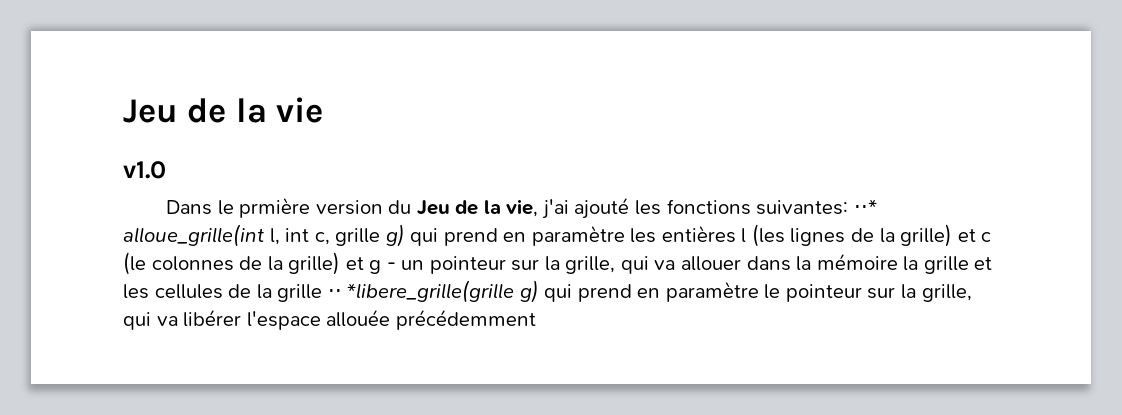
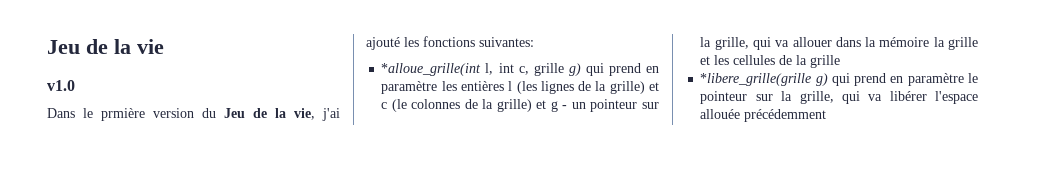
- Dans le prmière version du Jeu de la vie, j'ai ajouté les fonctions suivantes: ⋅⋅* alloue_grille(int l, int c, grille g) qui prend en paramètre les entières l (les lignes de la grille) et c (le colonnes de la grille) et g - un pointeur sur la grille, qui va allouer dans la mémoire la grille et les cellules de la grille ⋅⋅ *libere_grille(grille g) qui prend en paramètre le pointeur sur la grille, qui va libérer l'espace allouée précédemment
+ Dans le prmière version du Jeu de la vie, j'ai ajouté les fonctions suivantes:
+ *alloue_grille(int l, int c, grille g) qui prend en paramètre les entières l (les lignes de la grille) et c (le colonnes de la grille) et g - un pointeur sur la grille, qui va allouer dans la mémoire la grille et les cellules de la grille
+ *libere_grille(grille g) qui prend en paramètre le pointeur sur la grille, qui va libérer l'espace allouée précédemment

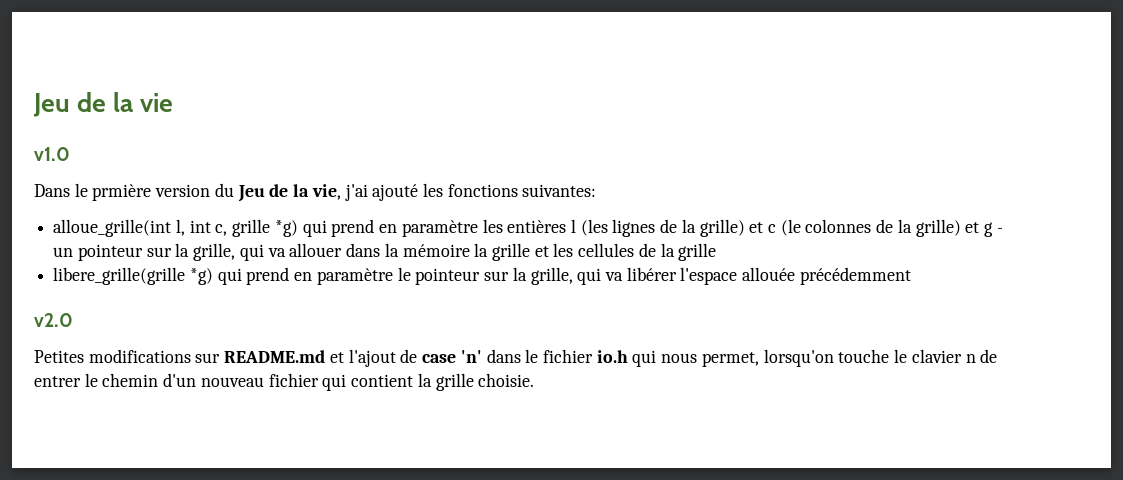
- *alloue_grille(int l, int c, grille g) qui prend en paramètre les entières l (les lignes de la grille) et c (le colonnes de la grille) et g - un pointeur sur la grille, qui va allouer dans la mémoire la grille et les cellules de la grille
+ alloue_grille(int l, int c, grille *g) qui prend en paramètre les entières l (les lignes de la grille) et c (le colonnes de la grille) et g - un pointeur sur la grille, qui va allouer dans la mémoire la grille et les cellules de la grille
- *libere_grille(grille g) qui prend en paramètre le pointeur sur la grille, qui va libérer l'espace allouée précédemment
+ libere_grille(grille *g) qui prend en paramètre le pointeur sur la grille, qui va libérer l'espace allouée précédemment
+ v2.0
+ Petites modifications sur README.md et l'ajout de case 'n' dans le fichier io.h qui nous permet, lorsqu'on touche le clavier n de entrer le chemin d'un nouveau fichier qui contient la grille choisie.

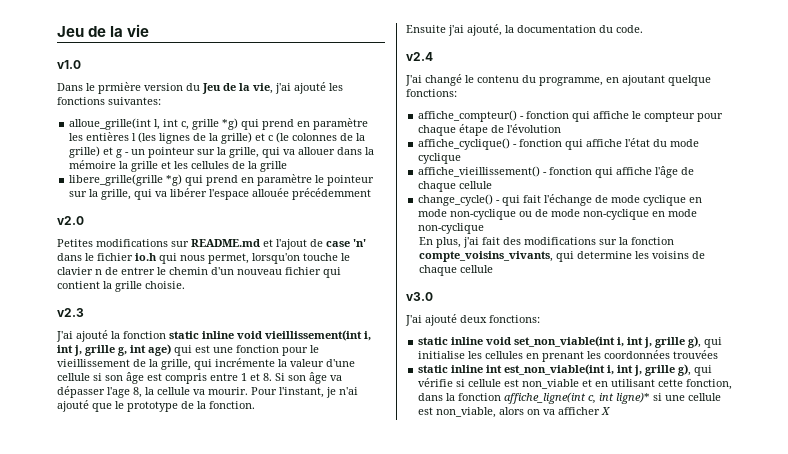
+ v2.3
+ J'ai ajouté la fonction static inline void vieillissement(int i, int j, grille g, int age) qui est une fonction pour le vieillissement de la grille, qui incrémente la valeur d'une cellule si son âge est compris entre 1 et 8. Si son âge va dépasser l'age 8, la cellule va mourir. Pour l'instant, je n'ai ajouté que le prototype de la fonction.
+ Ensuite j'ai ajouté, la documentation du code.
+ v2.4
+ J'ai changé le contenu du programme, en ajoutant quelque fonctions:
+ affiche_compteur() - fonction qui affiche le compteur pour chaque étape de l'évolution
+ affiche_cyclique() - fonction qui affiche l'état du mode cyclique
+ affiche_vieillissement() - fonction qui affiche l'âge de chaque cellule
+ change_cycle() - qui fait l'échange de mode cyclique en mode non-cyclique ou de mode non-cyclique en mode non-cyclique
+ En plus, j'ai fait des modifications sur la fonction compte_voisins_vivants, qui determine les voisins de chaque cellule
+ v3.0
+ J'ai ajouté deux fonctions:
+ static inline void set_non_viable(int i, int j, grille g), qui initialise les cellules en prenant les coordonnées trouvées
+ static inline int est_non_viable(int i, int j, grille g), qui vérifie si cellule est non_viable et en utilisant cette fonction, dans la fonction affiche_ligne(int c, int ligne)* si une cellule est non_viable, alors on va afficher X

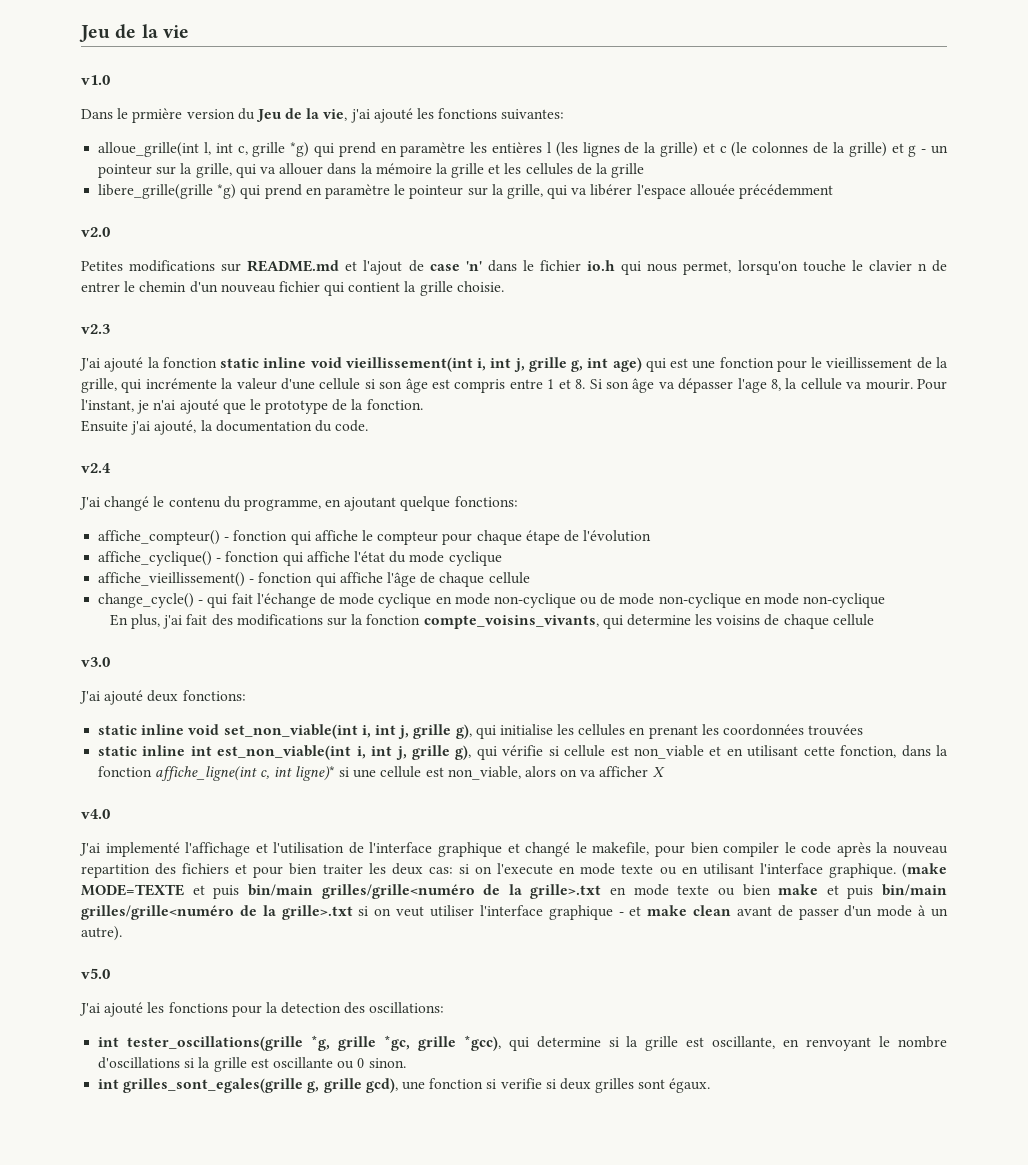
+ v4.0
+ J'ai implementé l'affichage et l'utilisation de l'interface graphique et changé le makefile, pour bien compiler le code après la nouveau repartition des fichiers et pour bien traiter les deux cas: si on l'execute en mode texte ou en utilisant l'interface graphique. (make MODE=TEXTE et puis bin/main grilles/grille<numéro de la grille>.txt en mode texte ou bien make et puis bin/main grilles/grille<numéro de la grille>.txt si on veut utiliser l'interface graphique - et make clean avant de passer d'un mode à un autre).
+ v5.0
+ J'ai ajouté les fonctions pour la detection des oscillations:
+ int tester_oscillations(grille *g, grille *gc, grille *gcc), qui determine si la grille est oscillante, en renvoyant le nombre d'oscillations si la grille est oscillante ou 0 sinon.
+ int grilles_sont_egales(grille g, grille gcd), une fonction si verifie si deux grilles sont égaux.

